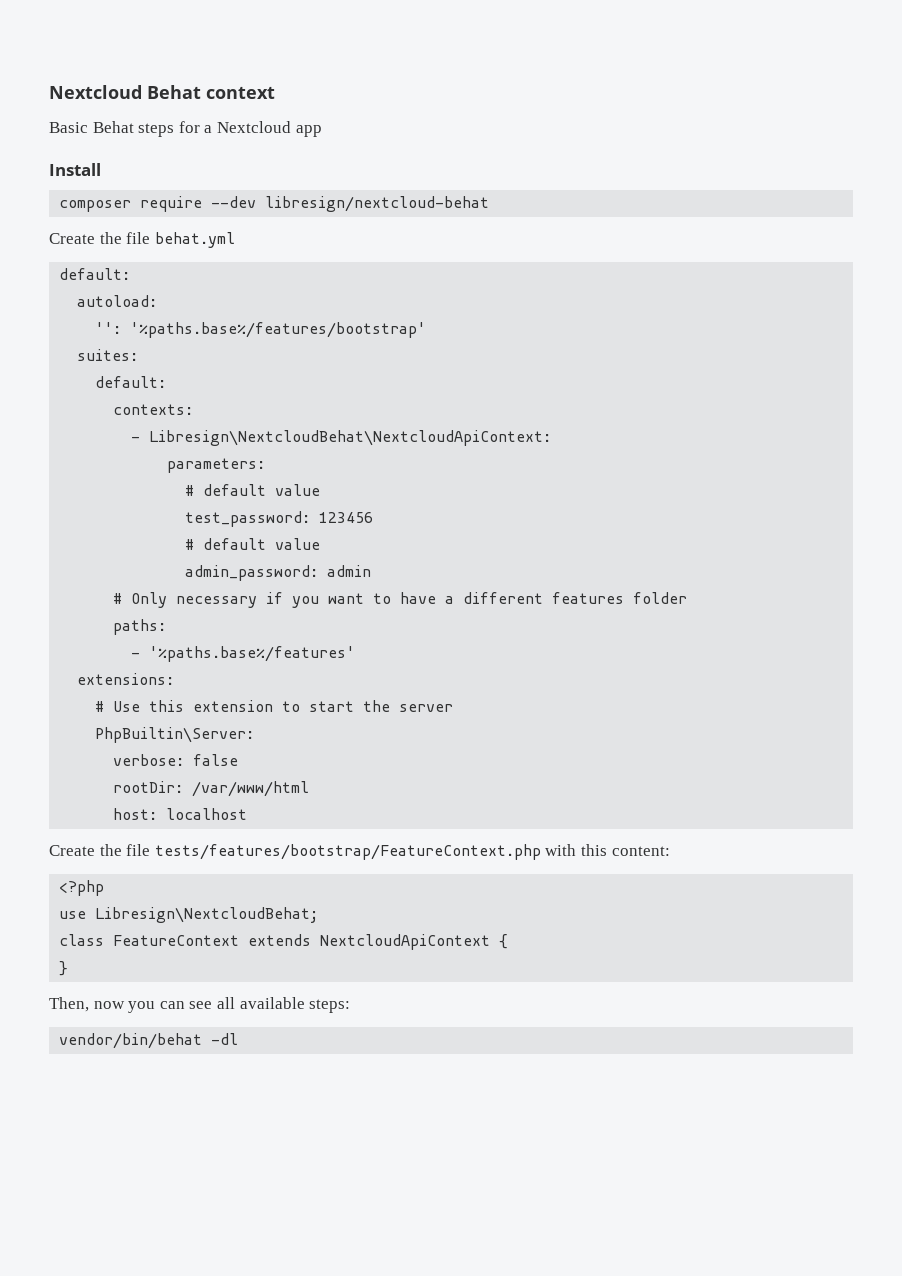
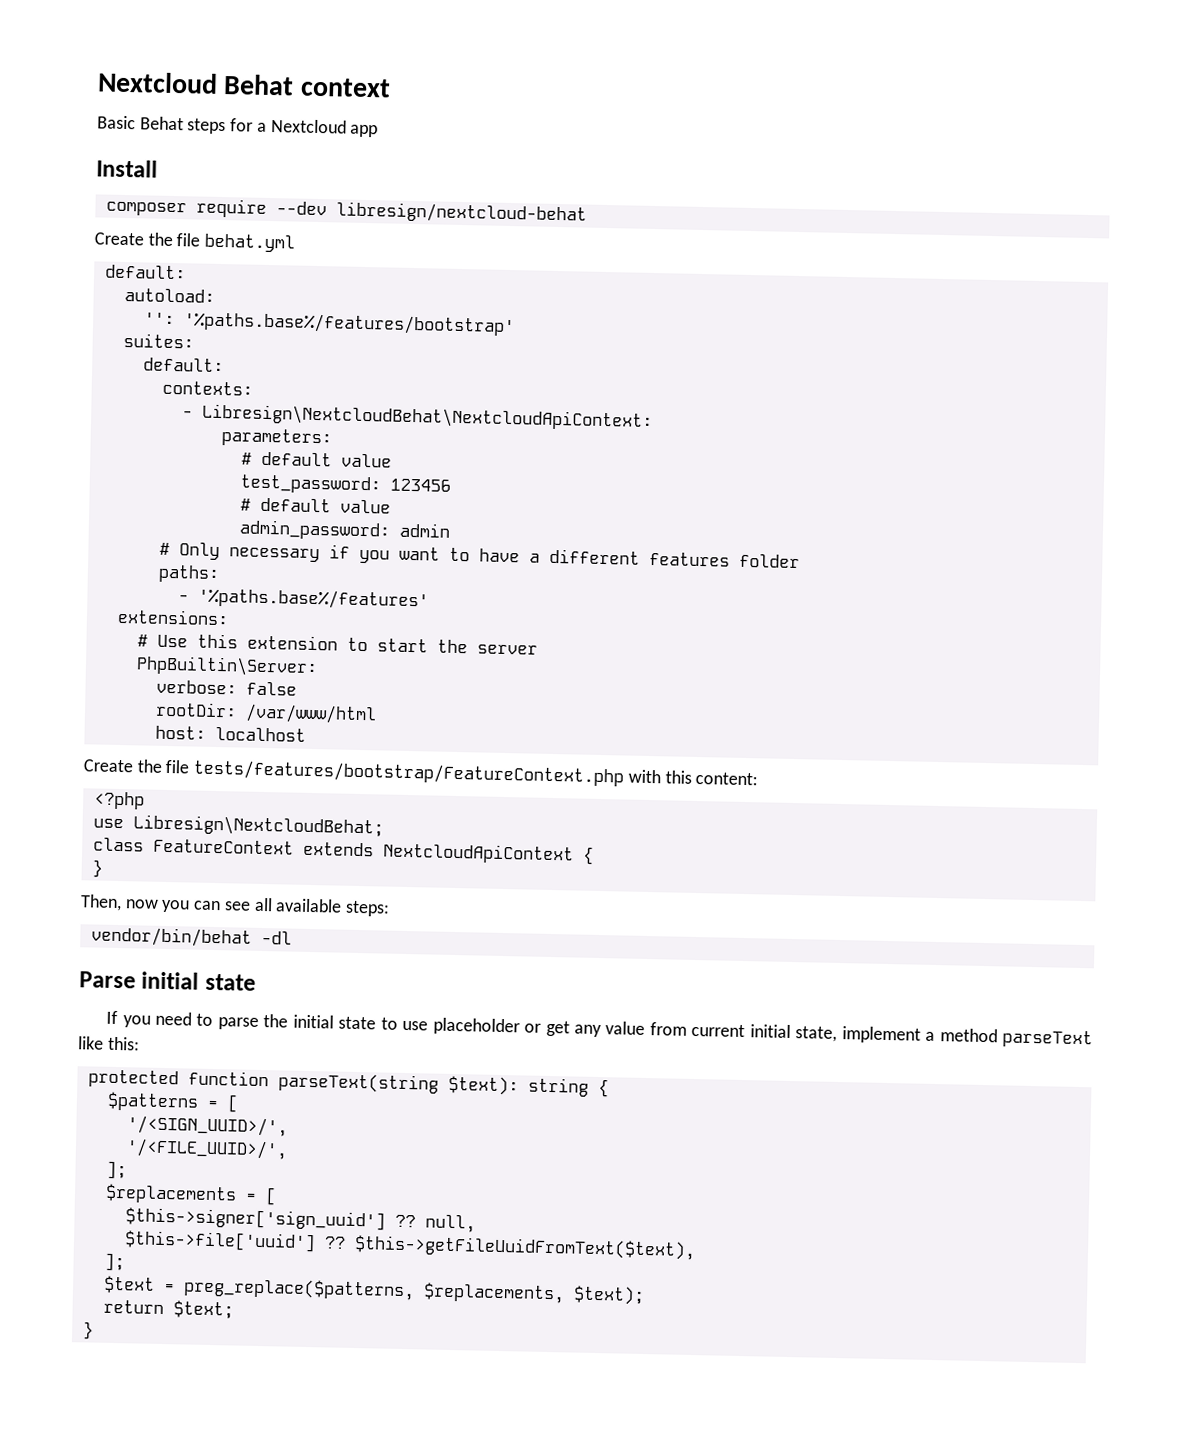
+ Parse initial state
+ If you need to parse the initial state to use placeholder or get any value from current initial state, implement a method parseText like this:
+ protected function parseText(string $text): string {
+ $patterns = [
+ '/<SIGN_UUID>/',
+ '/<FILE_UUID>/',
+ ];
+ $replacements = [
+ $this->signer['sign_uuid'] ?? null,
+ $this->file['uuid'] ?? $this->getFileUuidFromText($text),
+ ];
+ $text = preg_replace($patterns, $replacements, $text);
+ return $text;
+ }

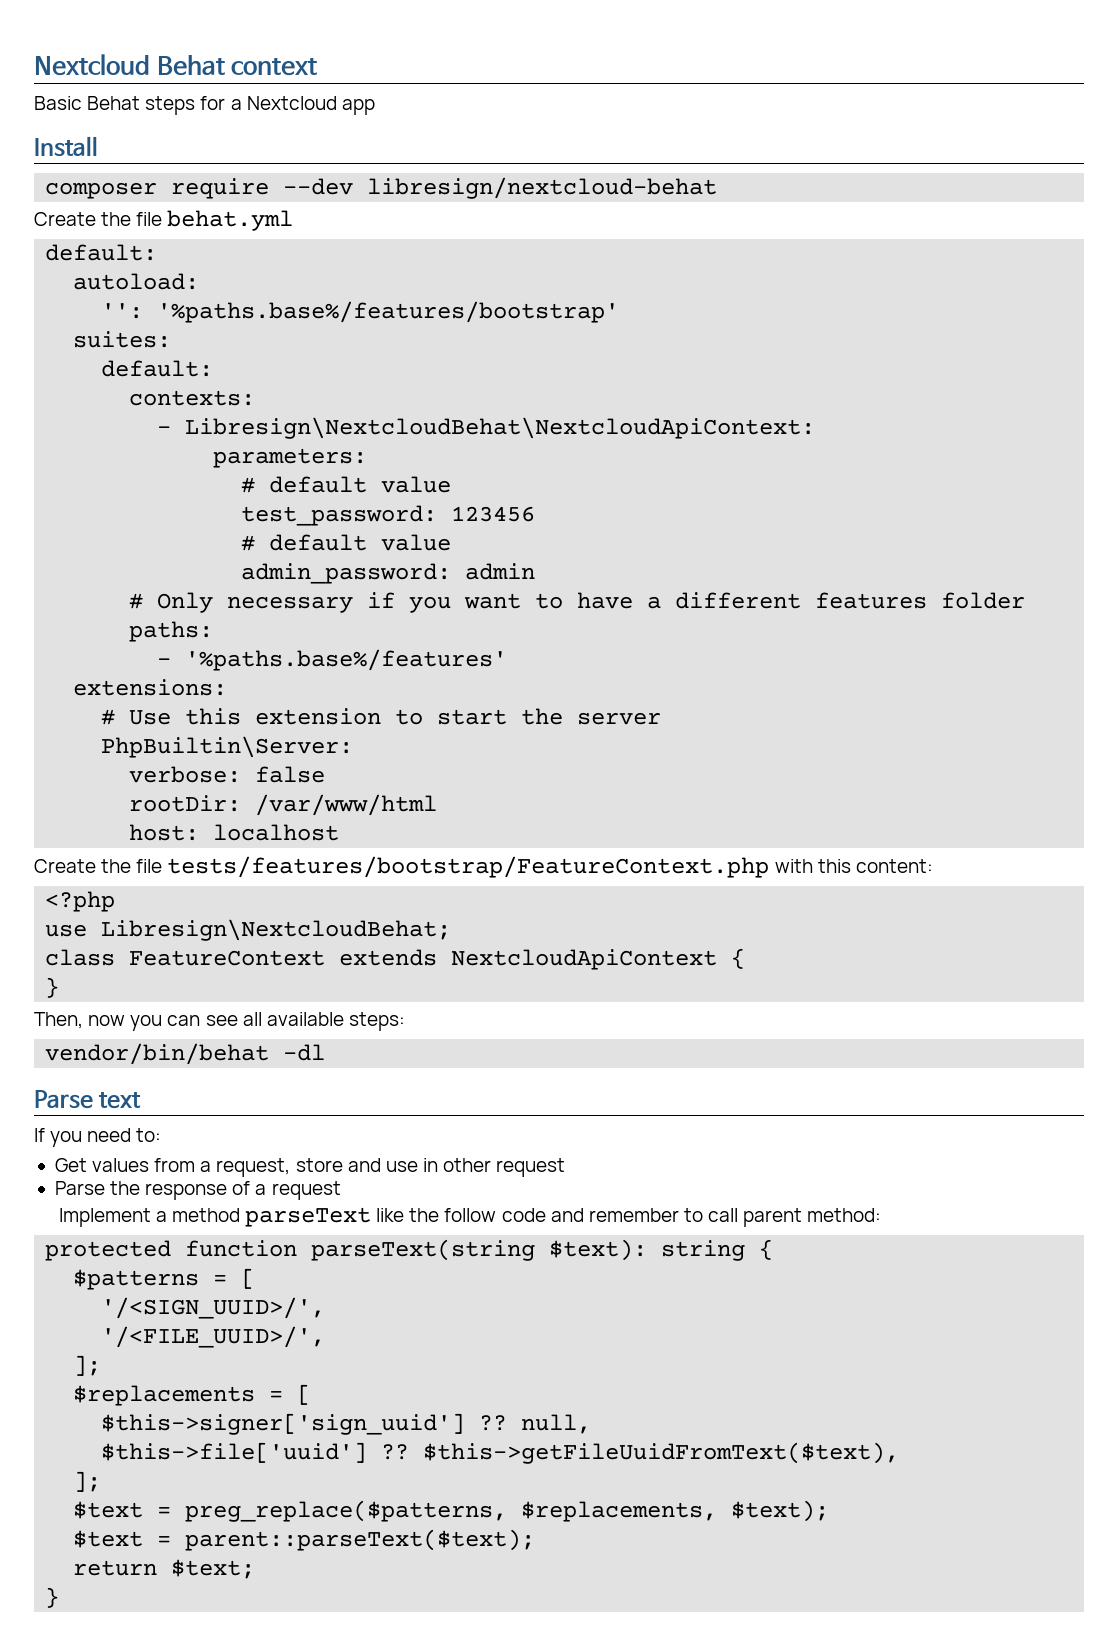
- Parse initial state
+ Parse text
- If you need to parse the initial state to use placeholder or get any value from current initial state, implement a method parseText like this:
+ If you need to:
+ Get values from a request, store and use in other request
+ Parse the response of a request
+ Implement a method parseText like the follow code and remember to call parent method:
+ $text = parent::parseText($text);

